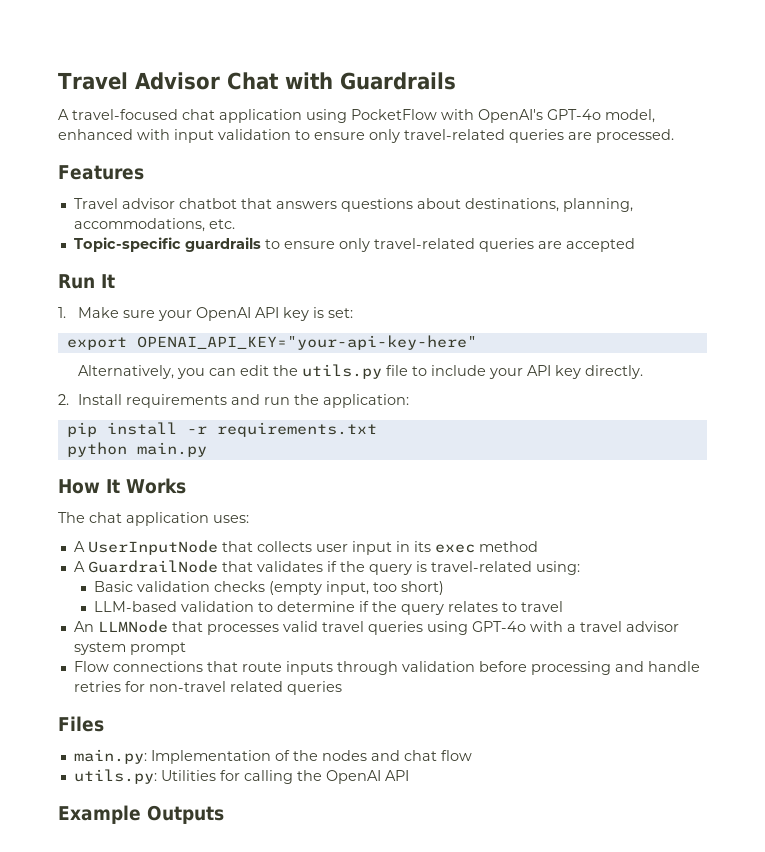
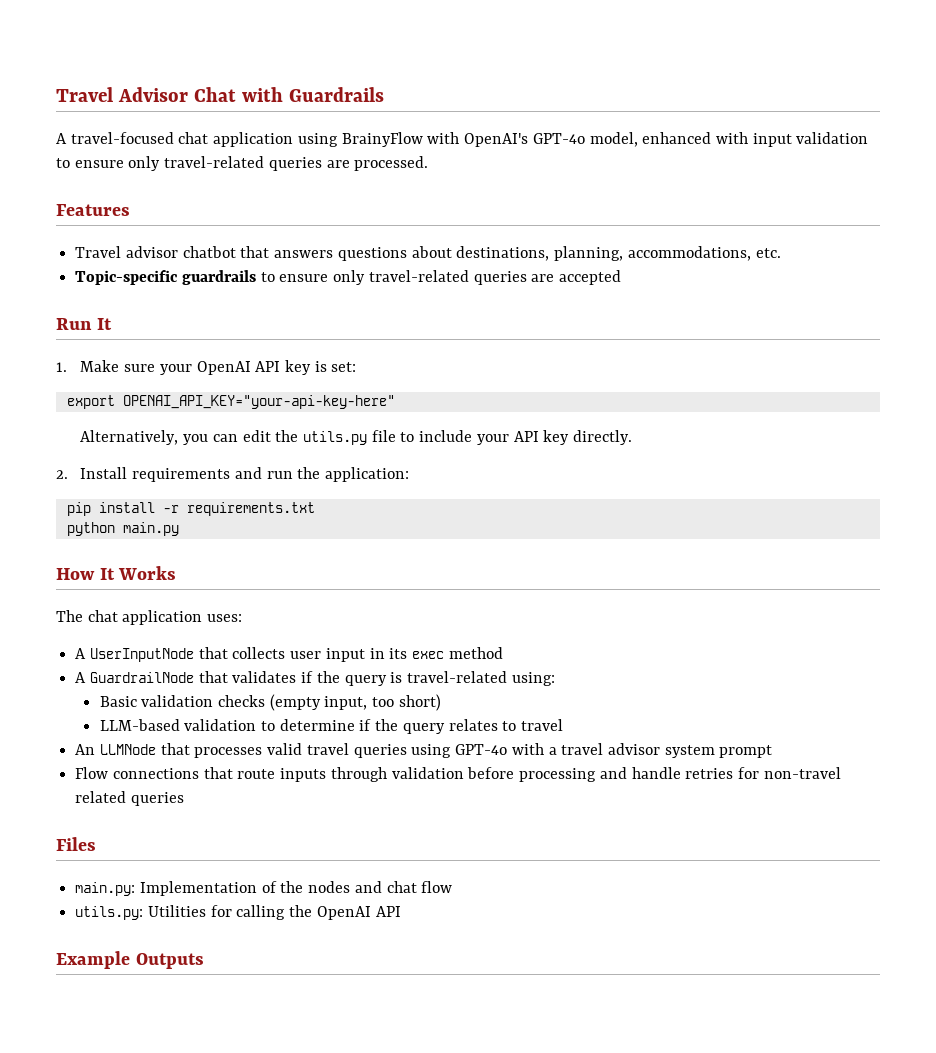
- A travel-focused chat application using PocketFlow with OpenAI's GPT-4o model, enhanced with input validation to ensure only travel-related queries are processed.
+ A travel-focused chat application using BrainyFlow with OpenAI's GPT-4o model, enhanced with input validation to ensure only travel-related queries are processed.

